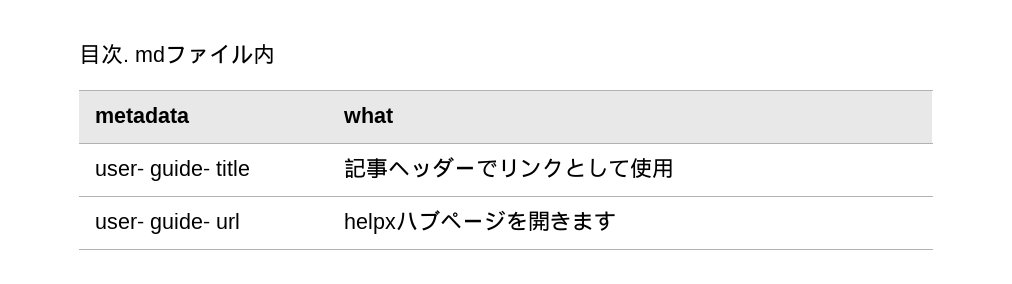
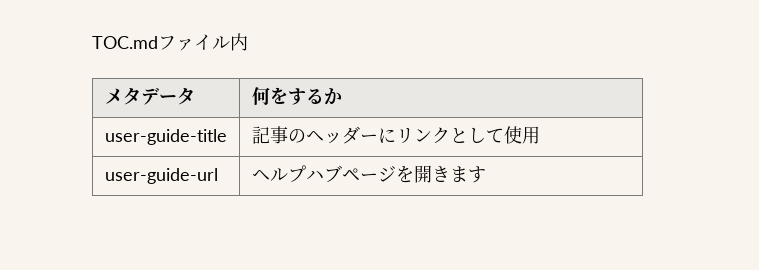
- 目次. mdファイル内
+ TOC.mdファイル内
- metadata | what
- user- guide- title | 記事ヘッダーでリンクとして使用
+ メタデータ | 何をするか
+ user-guide-title | 記事のヘッダーにリンクとして使用
- user- guide- url | helpxハブページを開きます
+ user-guide-url | ヘルプハブページを開きます

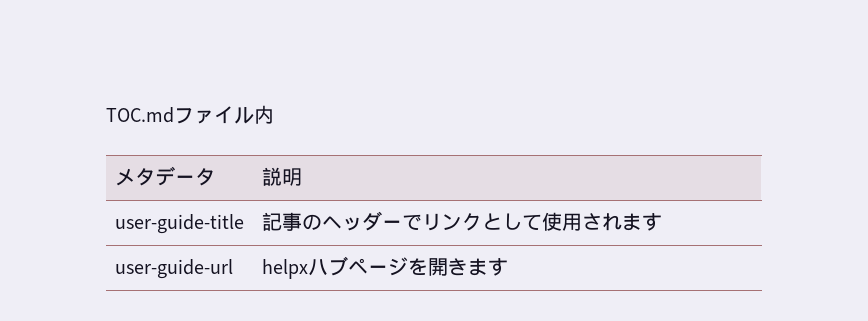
- メタデータ | 何をするか
+ メタデータ | 説明
- user-guide-title | 記事のヘッダーにリンクとして使用
+ user-guide-title | 記事のヘッダーでリンクとして使用されます
- user-guide-url | ヘルプハブページを開きます
+ user-guide-url | helpxハブページを開きます

